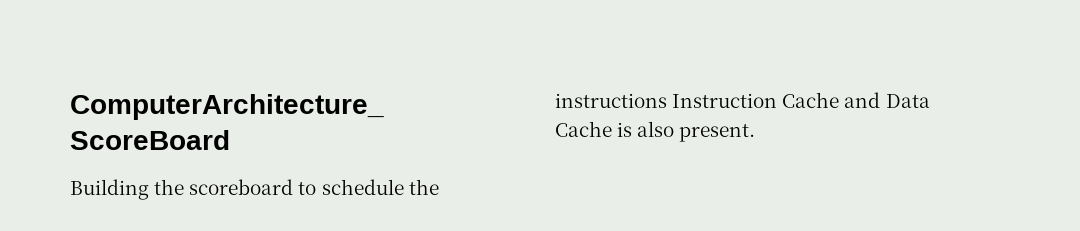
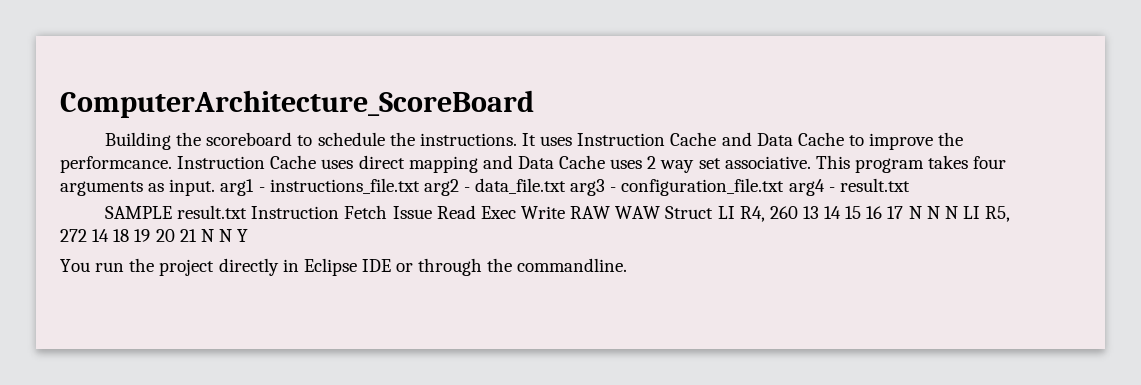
- Building the scoreboard to schedule the instructions Instruction Cache and Data Cache is also present.
+ Building the scoreboard to schedule the instructions. It uses Instruction Cache and Data Cache to improve the performcance. Instruction Cache uses direct mapping and Data Cache uses 2 way set associative. This program takes four arguments as input. arg1 - instructions_file.txt arg2 - data_file.txt arg3 - configuration_file.txt arg4 - result.txt
+ SAMPLE result.txt Instruction Fetch Issue Read Exec Write RAW WAW Struct LI R4, 260 13 14 15 16 17 N N N LI R5, 272 14 18 19 20 21 N N Y
+ You run the project directly in Eclipse IDE or through the commandline.

